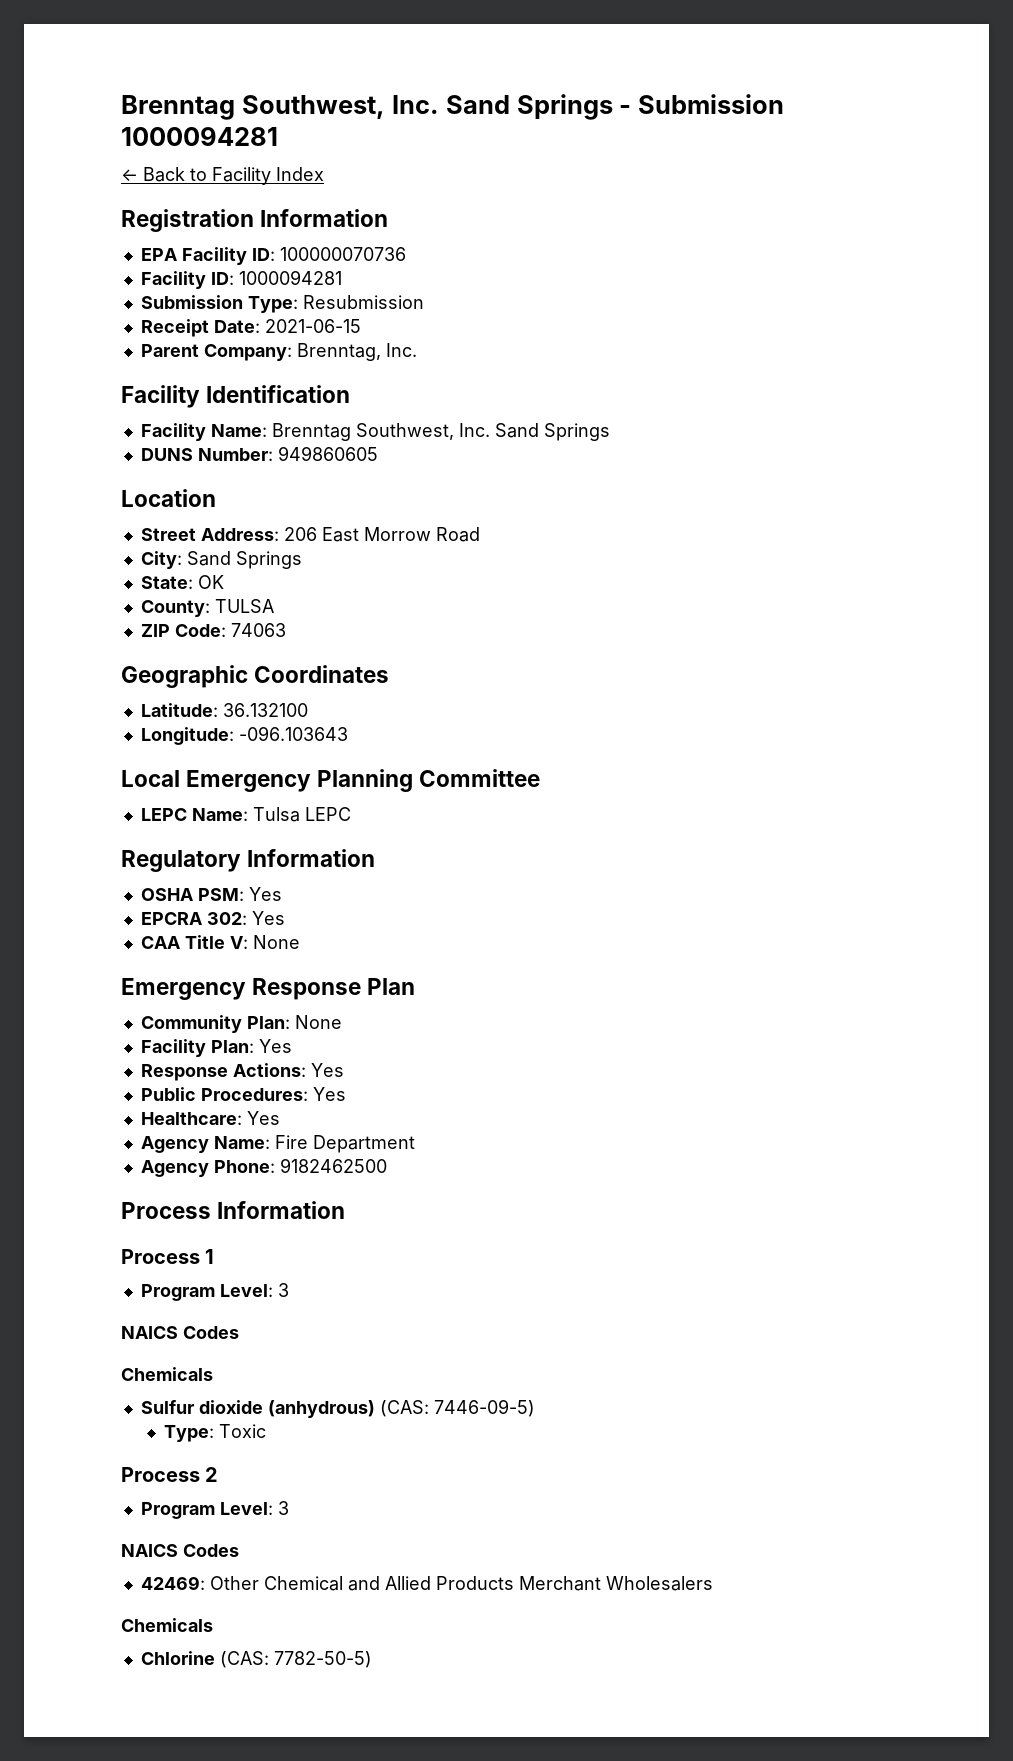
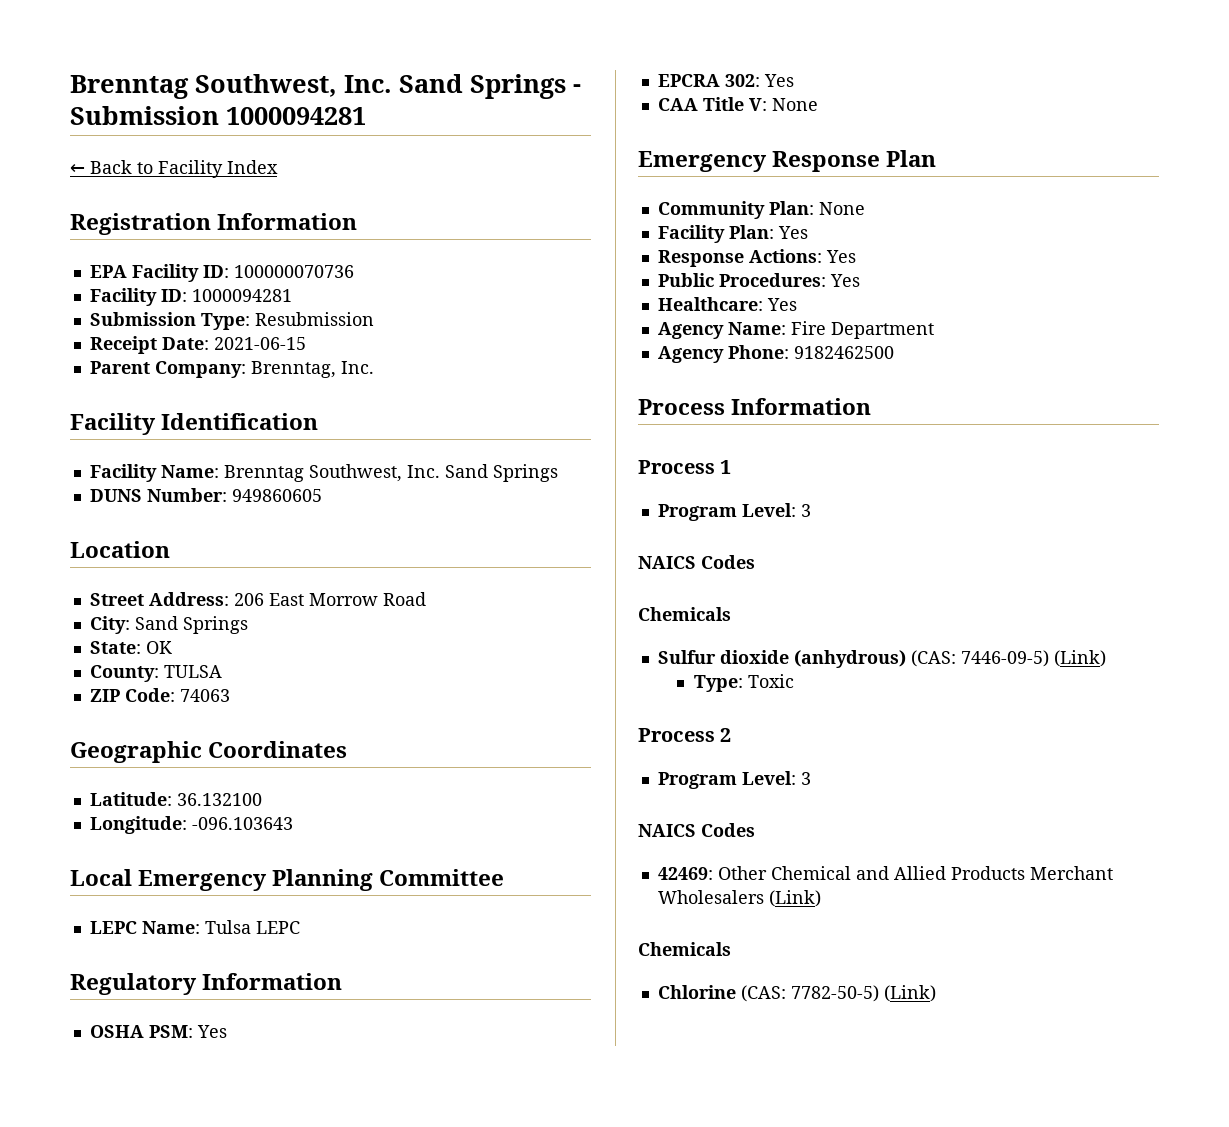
- Sulfur dioxide (anhydrous) (CAS: 7446-09-5)
+ Sulfur dioxide (anhydrous) (CAS: 7446-09-5) (Link)
- 42469: Other Chemical and Allied Products Merchant Wholesalers
+ 42469: Other Chemical and Allied Products Merchant Wholesalers (Link)
- Chlorine (CAS: 7782-50-5)
+ Chlorine (CAS: 7782-50-5) (Link)

